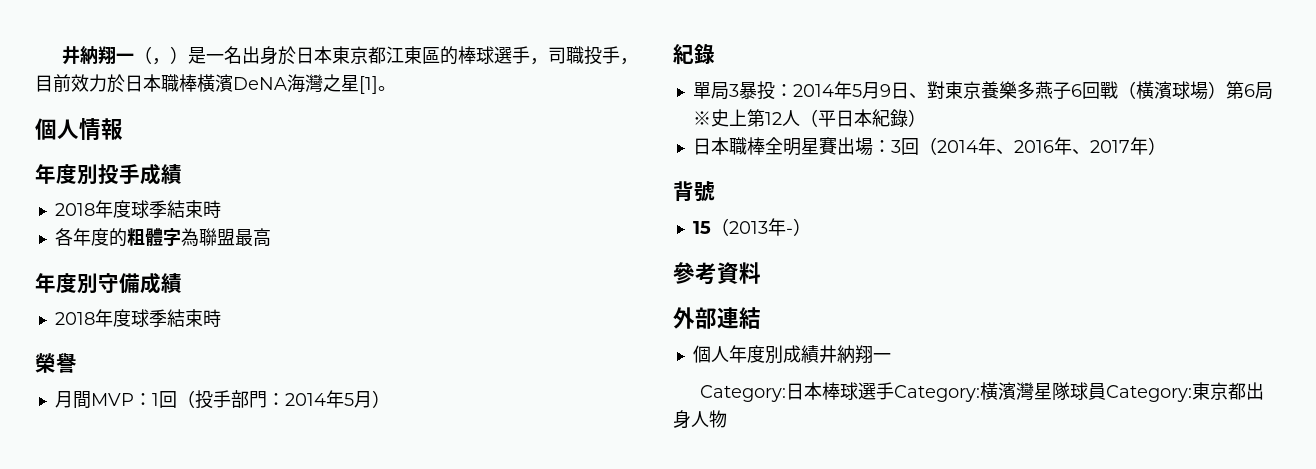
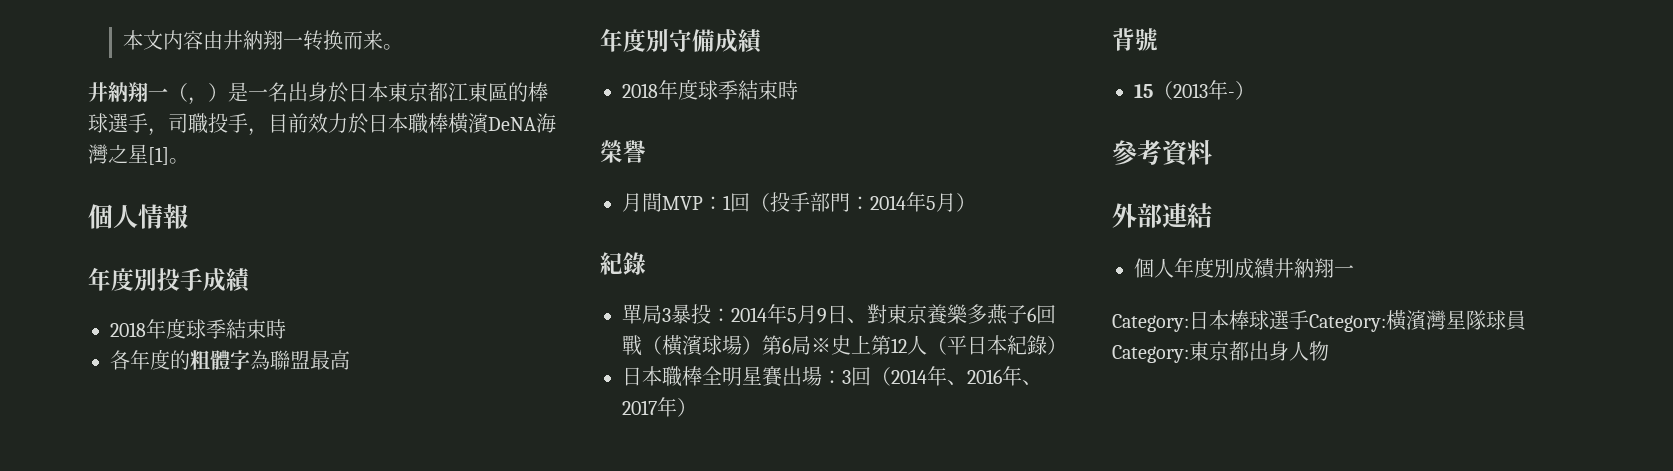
+ 本文内容由井納翔一转换而来。

